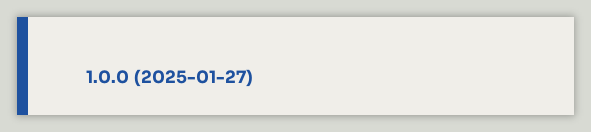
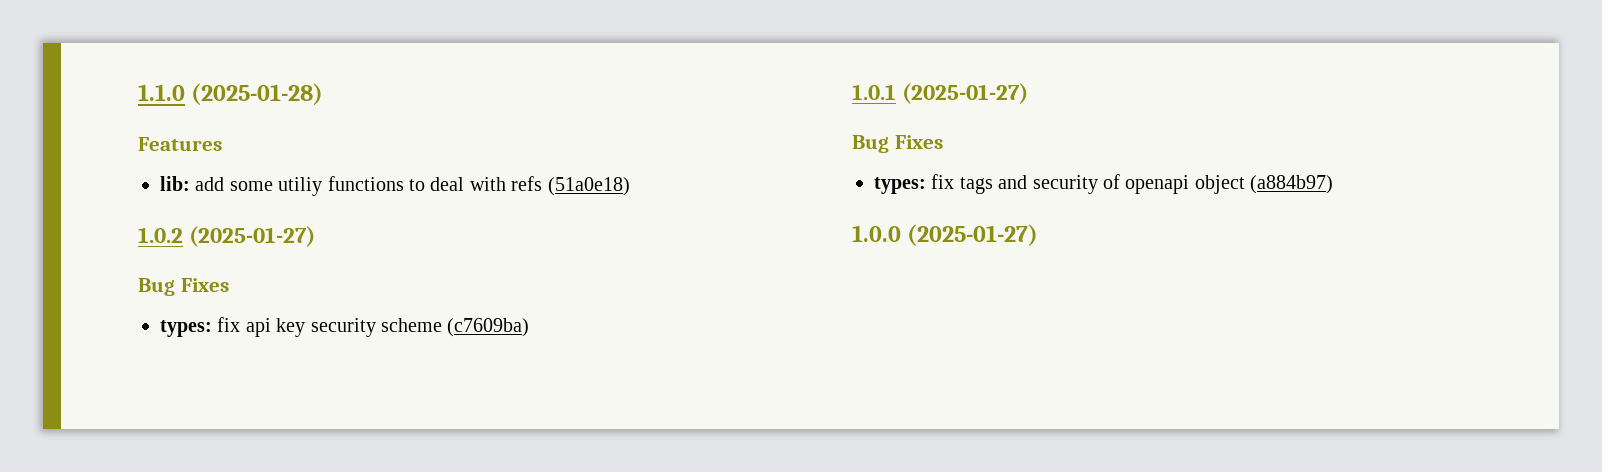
+ 1.1.0 (2025-01-28)
+ Features
+ lib: add some utiliy functions to deal with refs (51a0e18)
+ 1.0.2 (2025-01-27)
+ Bug Fixes
+ types: fix api key security scheme (c7609ba)
+ 1.0.1 (2025-01-27)
+ Bug Fixes
+ types: fix tags and security of openapi object (a884b97)

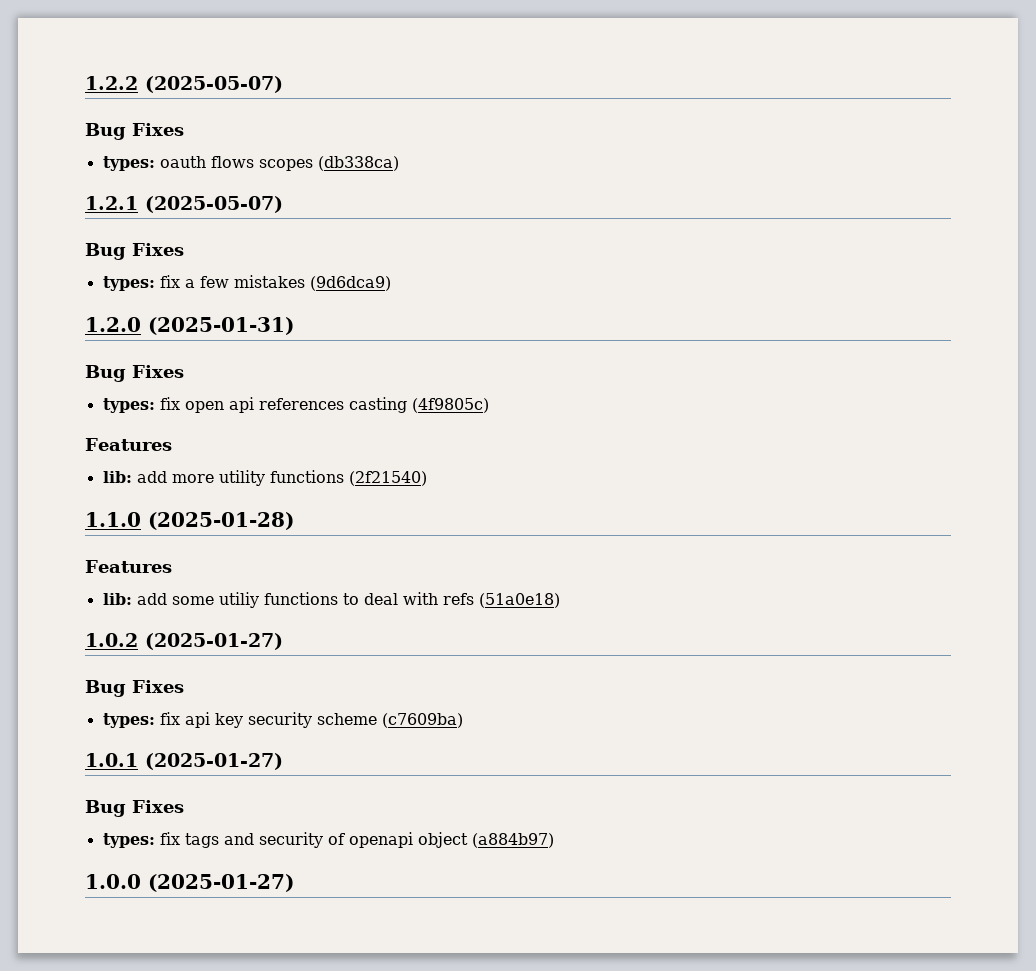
+ 1.2.2 (2025-05-07)
+ Bug Fixes
+ types: oauth flows scopes (db338ca)
+ 1.2.1 (2025-05-07)
+ Bug Fixes
+ types: fix a few mistakes (9d6dca9)
+ 1.2.0 (2025-01-31)
+ Bug Fixes
+ types: fix open api references casting (4f9805c)
+ Features
+ lib: add more utility functions (2f21540)

